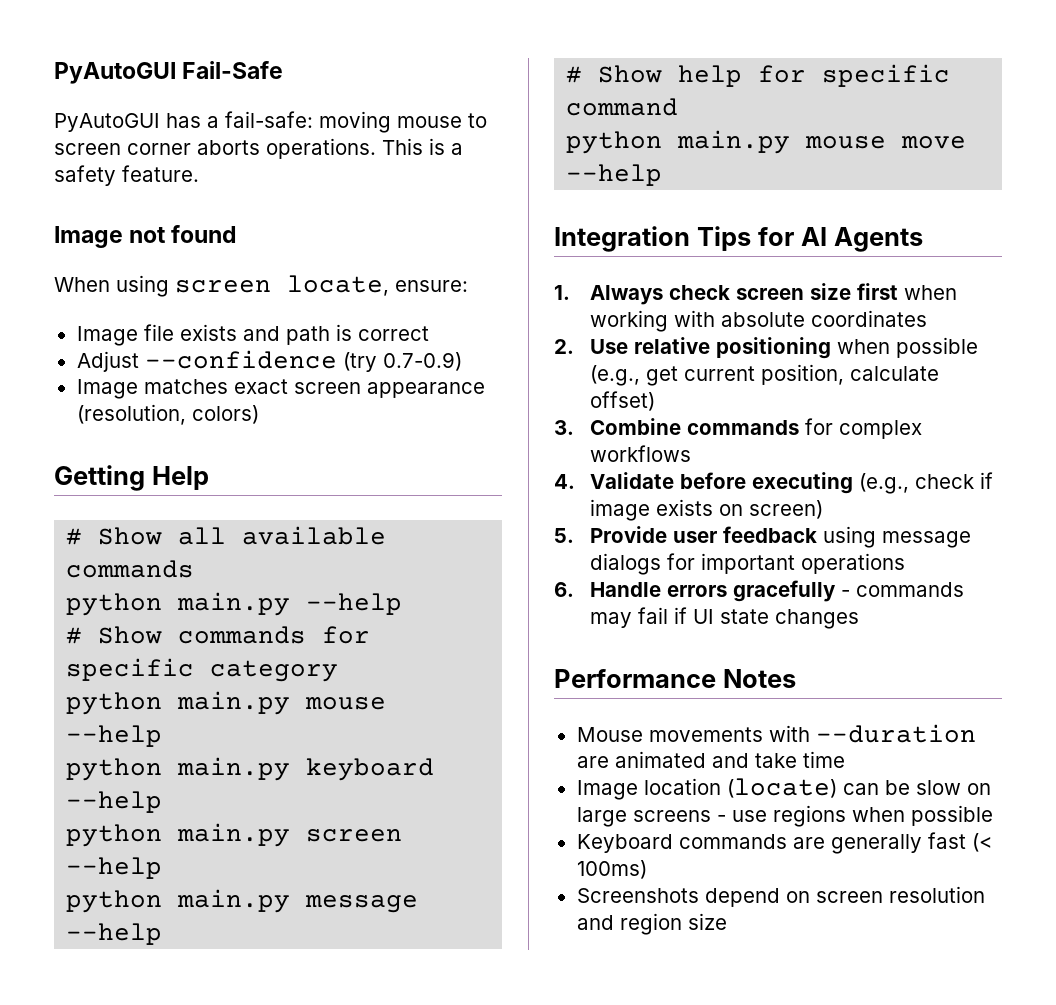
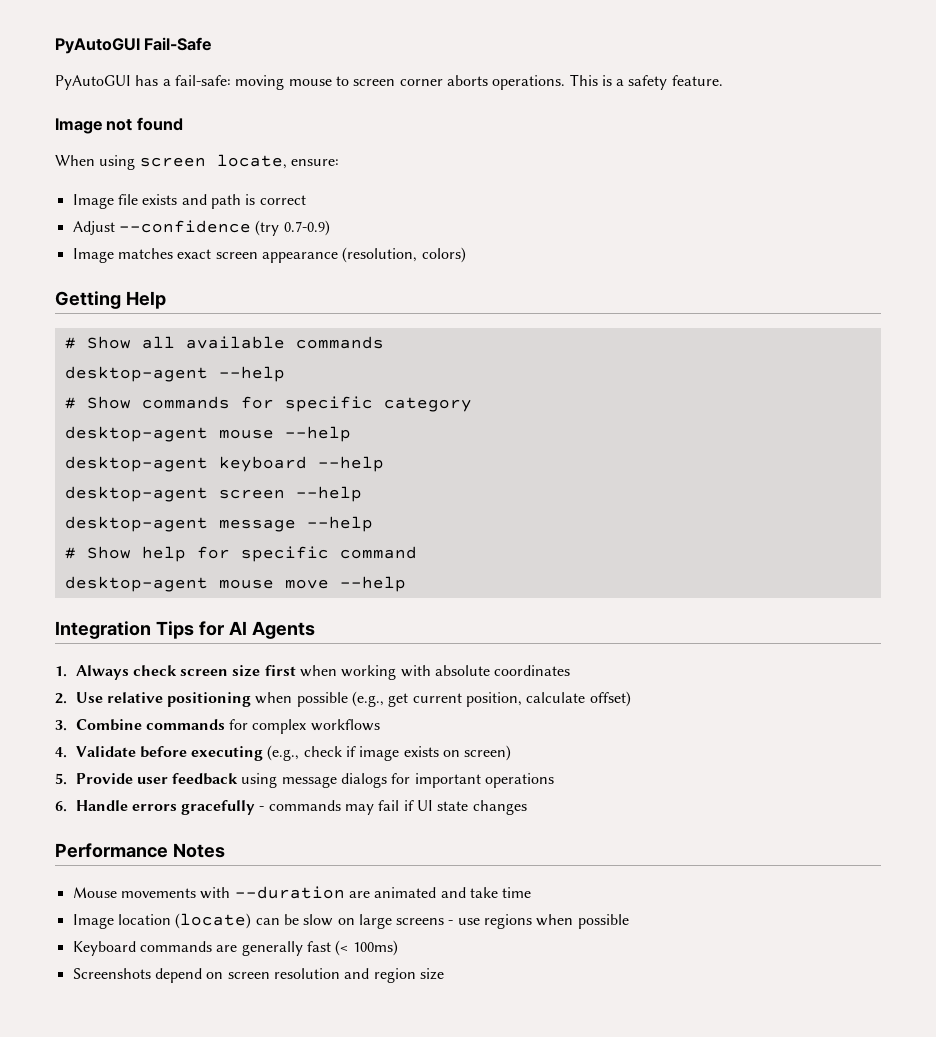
- python main.py --help
+ desktop-agent --help
- python main.py mouse --help
+ desktop-agent mouse --help
- python main.py keyboard --help
+ desktop-agent keyboard --help
- python main.py screen --help
+ desktop-agent screen --help
- python main.py message --help
+ desktop-agent message --help
- python main.py mouse move --help
+ desktop-agent mouse move --help

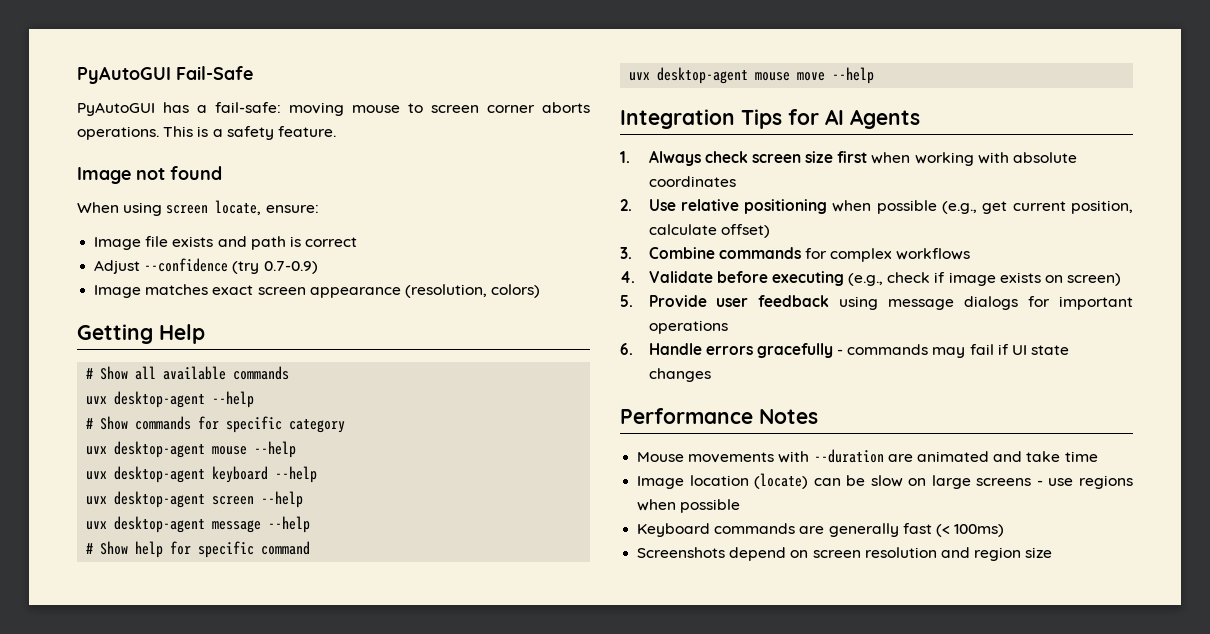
- desktop-agent --help
+ uvx desktop-agent --help
- desktop-agent mouse --help
+ uvx desktop-agent mouse --help
- desktop-agent keyboard --help
+ uvx desktop-agent keyboard --help
- desktop-agent screen --help
+ uvx desktop-agent screen --help
- desktop-agent message --help
+ uvx desktop-agent message --help
- desktop-agent mouse move --help
+ uvx desktop-agent mouse move --help

